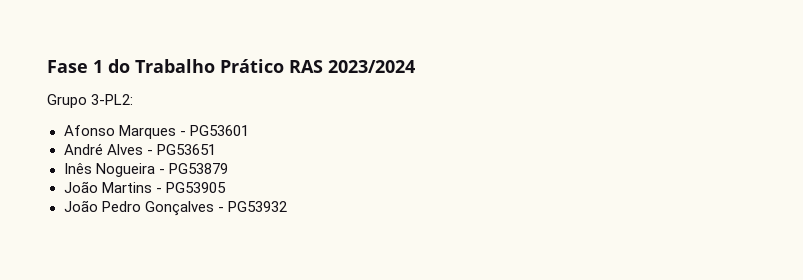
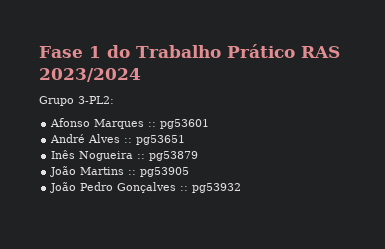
- Afonso Marques - PG53601
+ Afonso Marques :: pg53601
- André Alves - PG53651
+ André Alves :: pg53651
- Inês Nogueira - PG53879
+ Inês Nogueira :: pg53879
- João Martins - PG53905
+ João Martins :: pg53905
- João Pedro Gonçalves - PG53932
+ João Pedro Gonçalves :: pg53932

